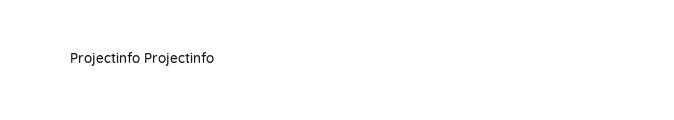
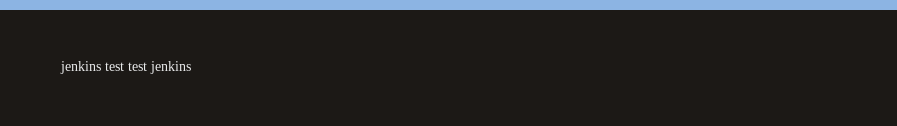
- Projectinfo Projectinfo
+ jenkins test test jenkins

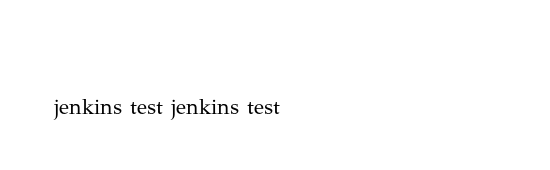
- jenkins test test jenkins
+ jenkins test jenkins test

